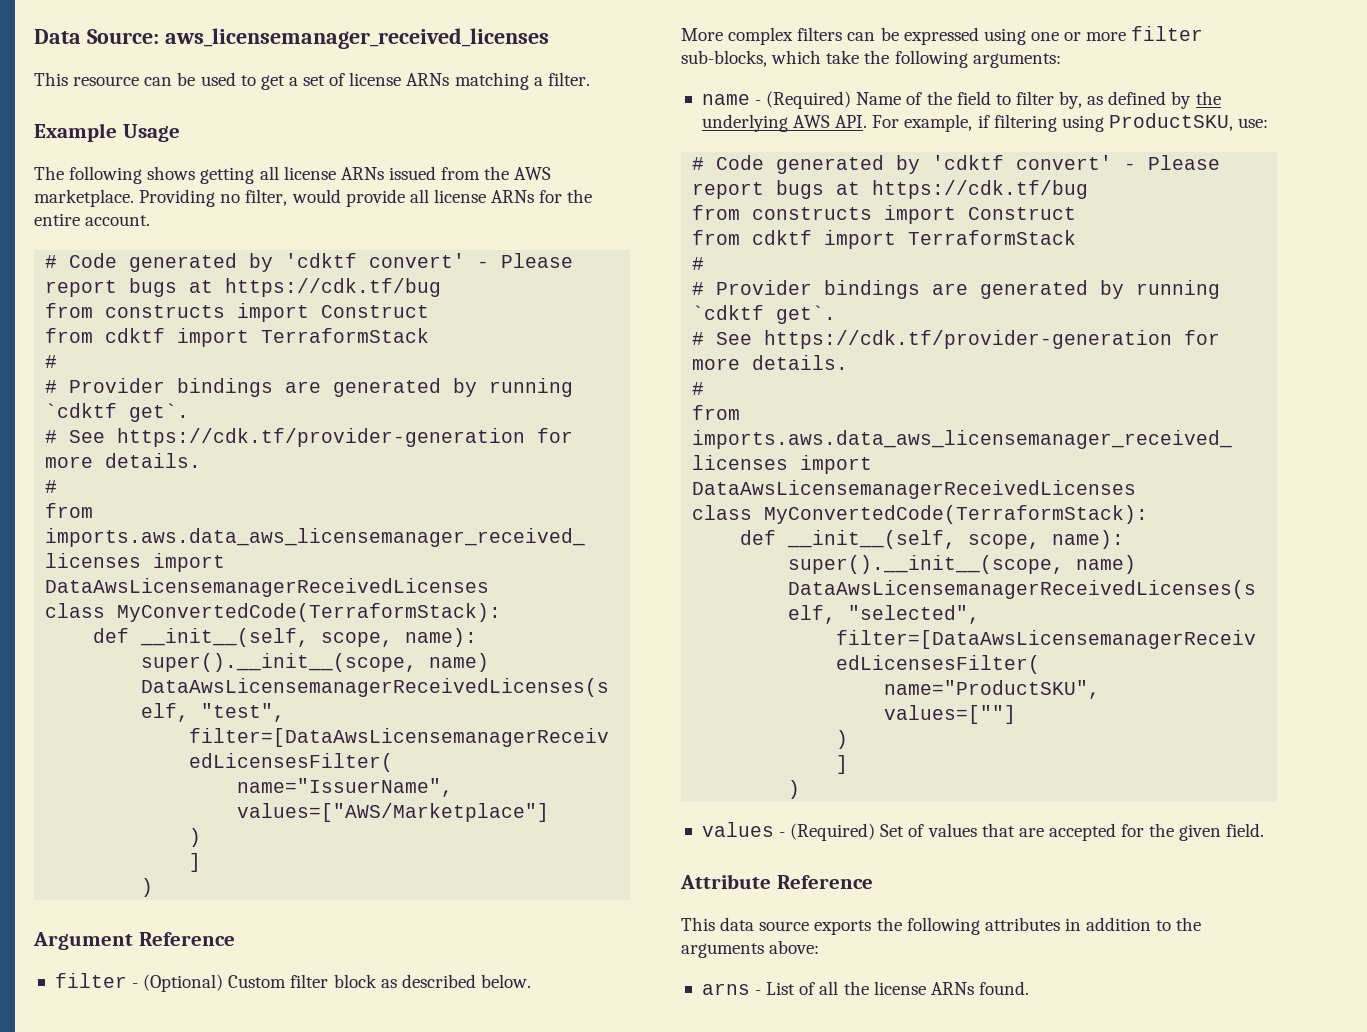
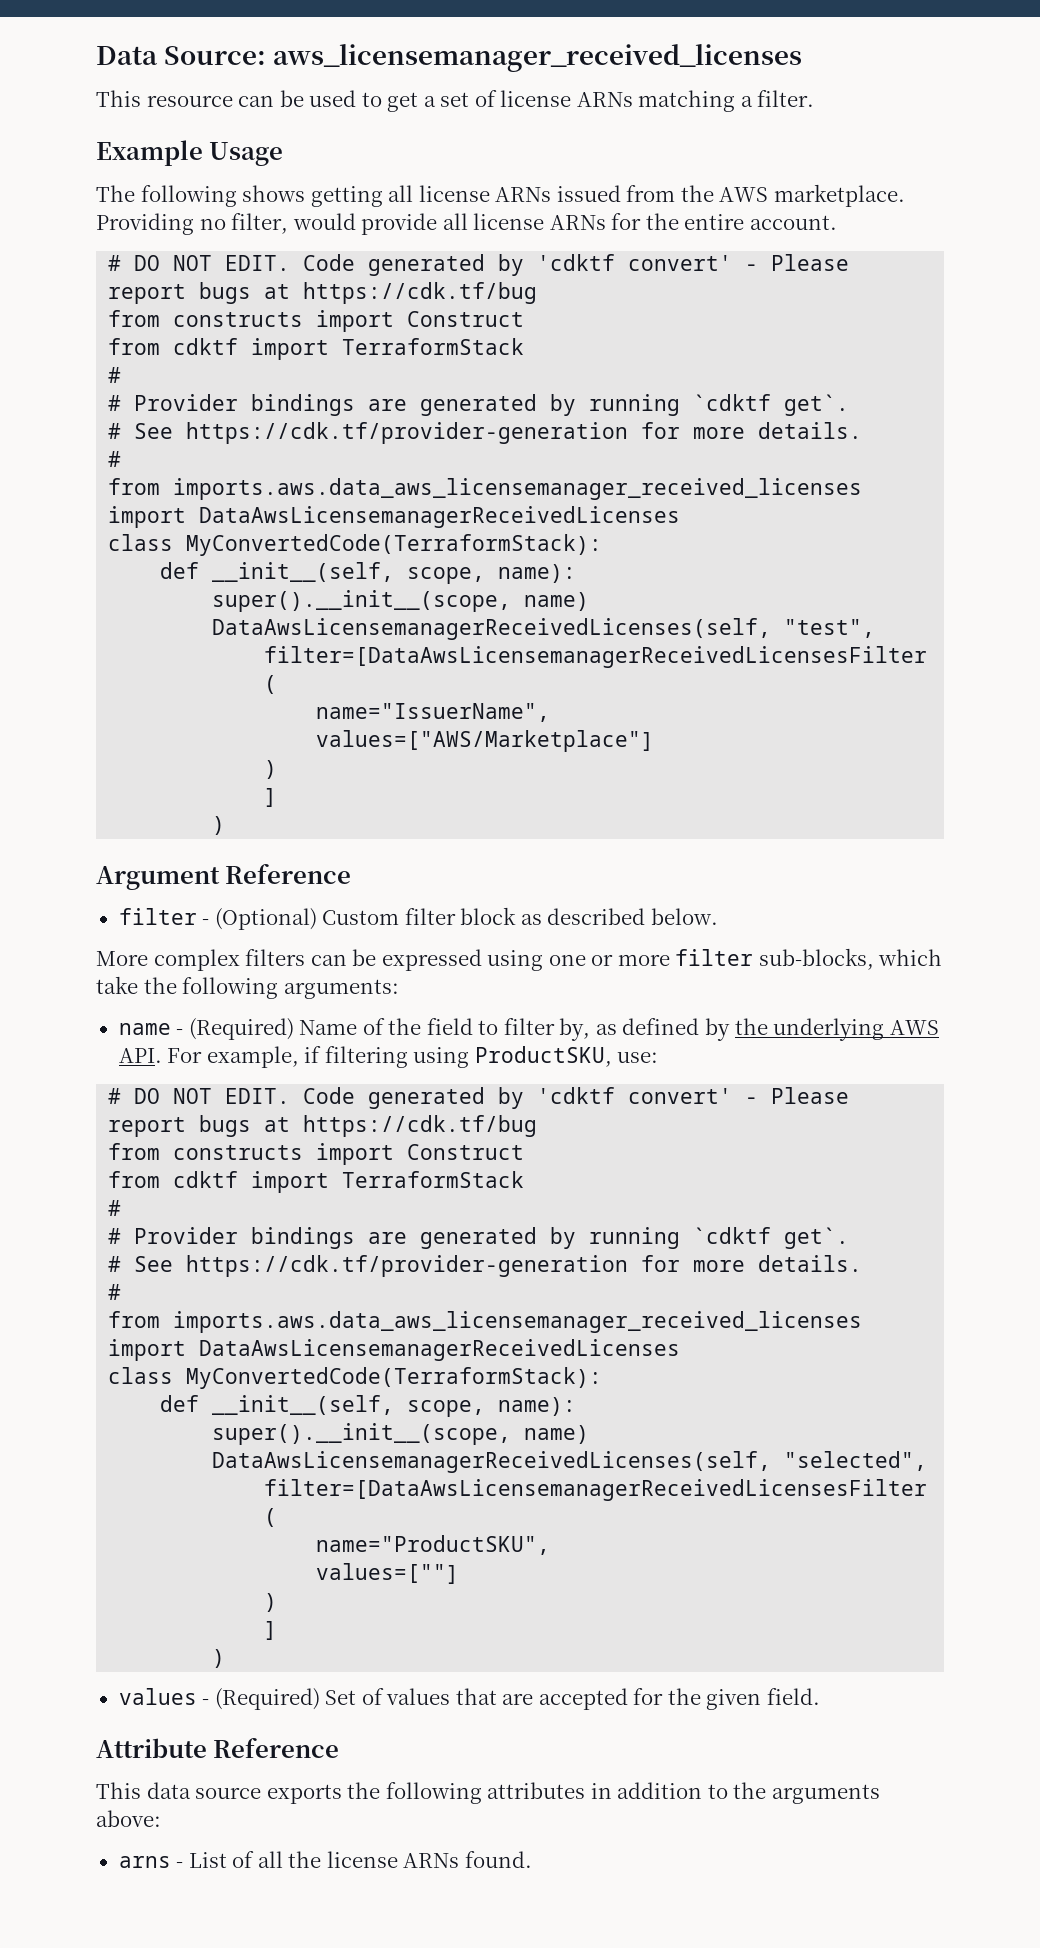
  Providing no filter, would provide all license ARNs for the entire account.
- # Code generated by 'cdktf convert' - Please report bugs at https://cdk.tf/bug
+ # DO NOT EDIT. Code generated by 'cdktf convert' - Please report bugs at https://cdk.tf/bug
  name - (Required) Name of the field to filter by, as defined by the underlying AWS API. For example, if filtering using ProductSKU, use:
- # Code generated by 'cdktf convert' - Please report bugs at https://cdk.tf/bug
+ # DO NOT EDIT. Code generated by 'cdktf convert' - Please report bugs at https://cdk.tf/bug

